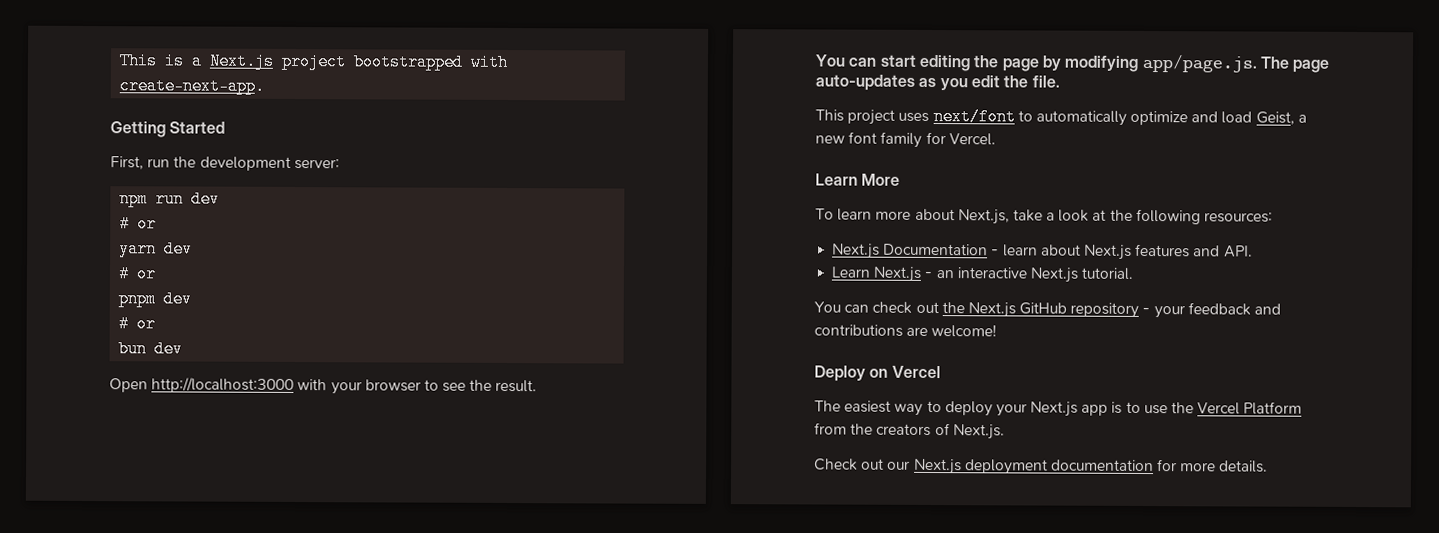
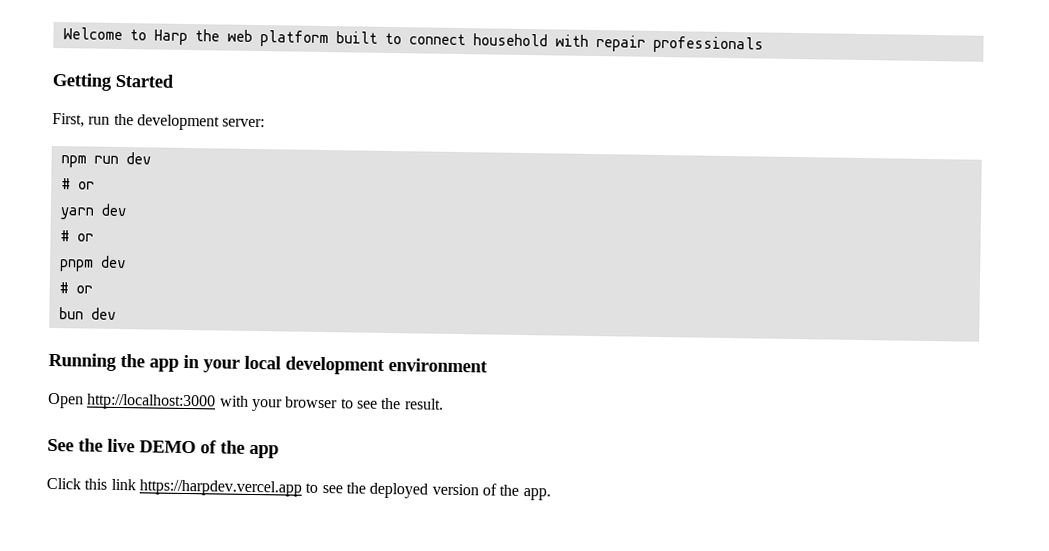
- This is a Next.js project bootstrapped with create-next-app.
+ Welcome to Harp the web platform built to connect household with repair professionals
+ Running the app in your local development environment
- You can start editing the page by modifying app/page.js. The page auto-updates as you edit the file.
- This project uses next/font to automatically optimize and load Geist, a new font family for Vercel.
- Learn More
- To learn more about Next.js, take a look at the following resources:
- Next.js Documentation - learn about Next.js features and API.
- Learn Next.js - an interactive Next.js tutorial.
- You can check out the Next.js GitHub repository - your feedback and contributions are welcome!
- Deploy on Vercel
- The easiest way to deploy your Next.js app is to use the Vercel Platform from the creators of Next.js.
- Check out our Next.js deployment documentation for more details.
+ See the live DEMO of the app
+ Click this link https://harpdev.vercel.app to see the deployed version of the app.

